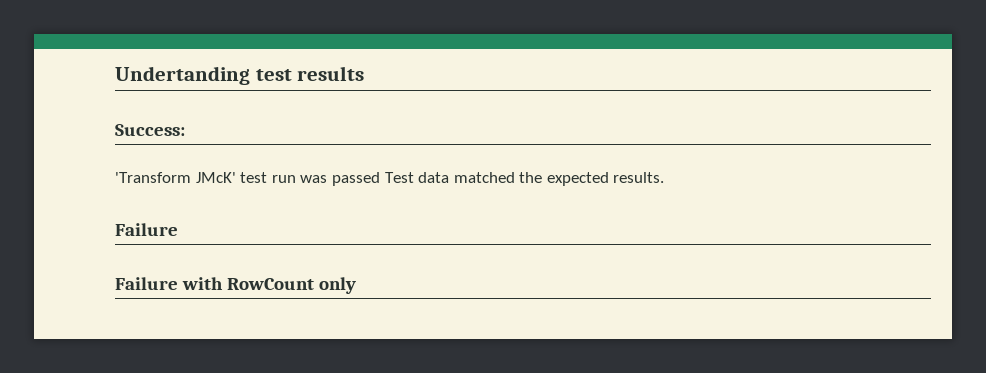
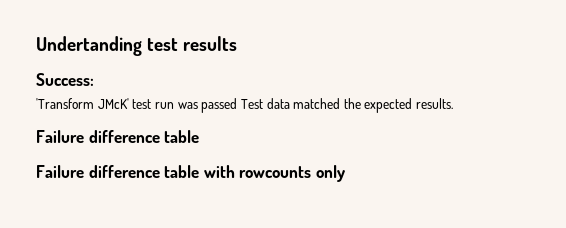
  'Transform JMcK' test run was passed Test data matched the expected results.
- Failure
- Failure with RowCount only
+ Failure difference table
+ Failure difference table with rowcounts only

